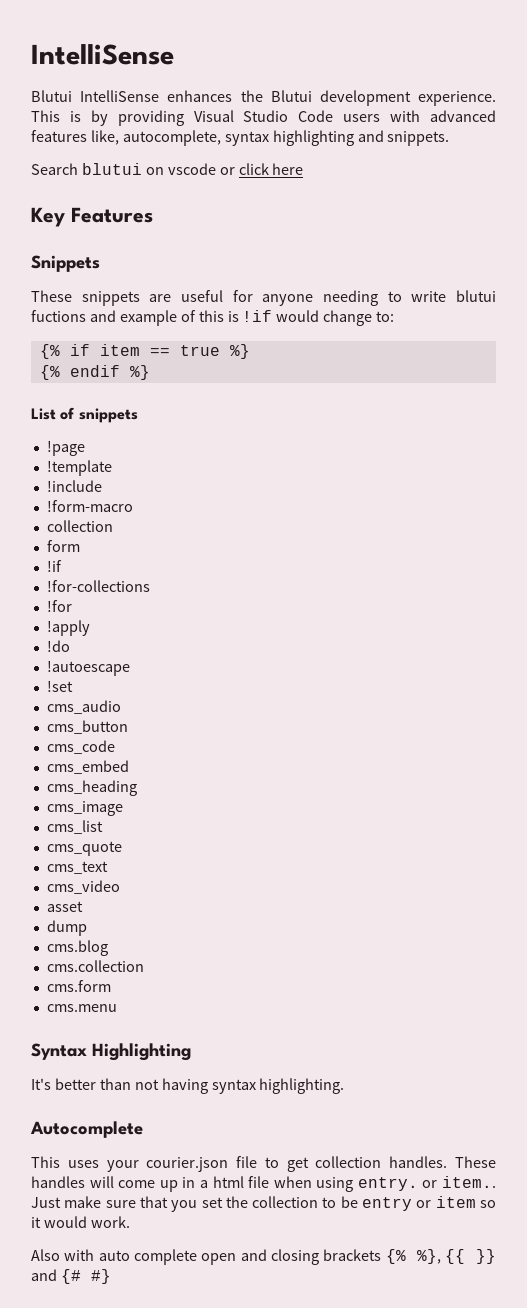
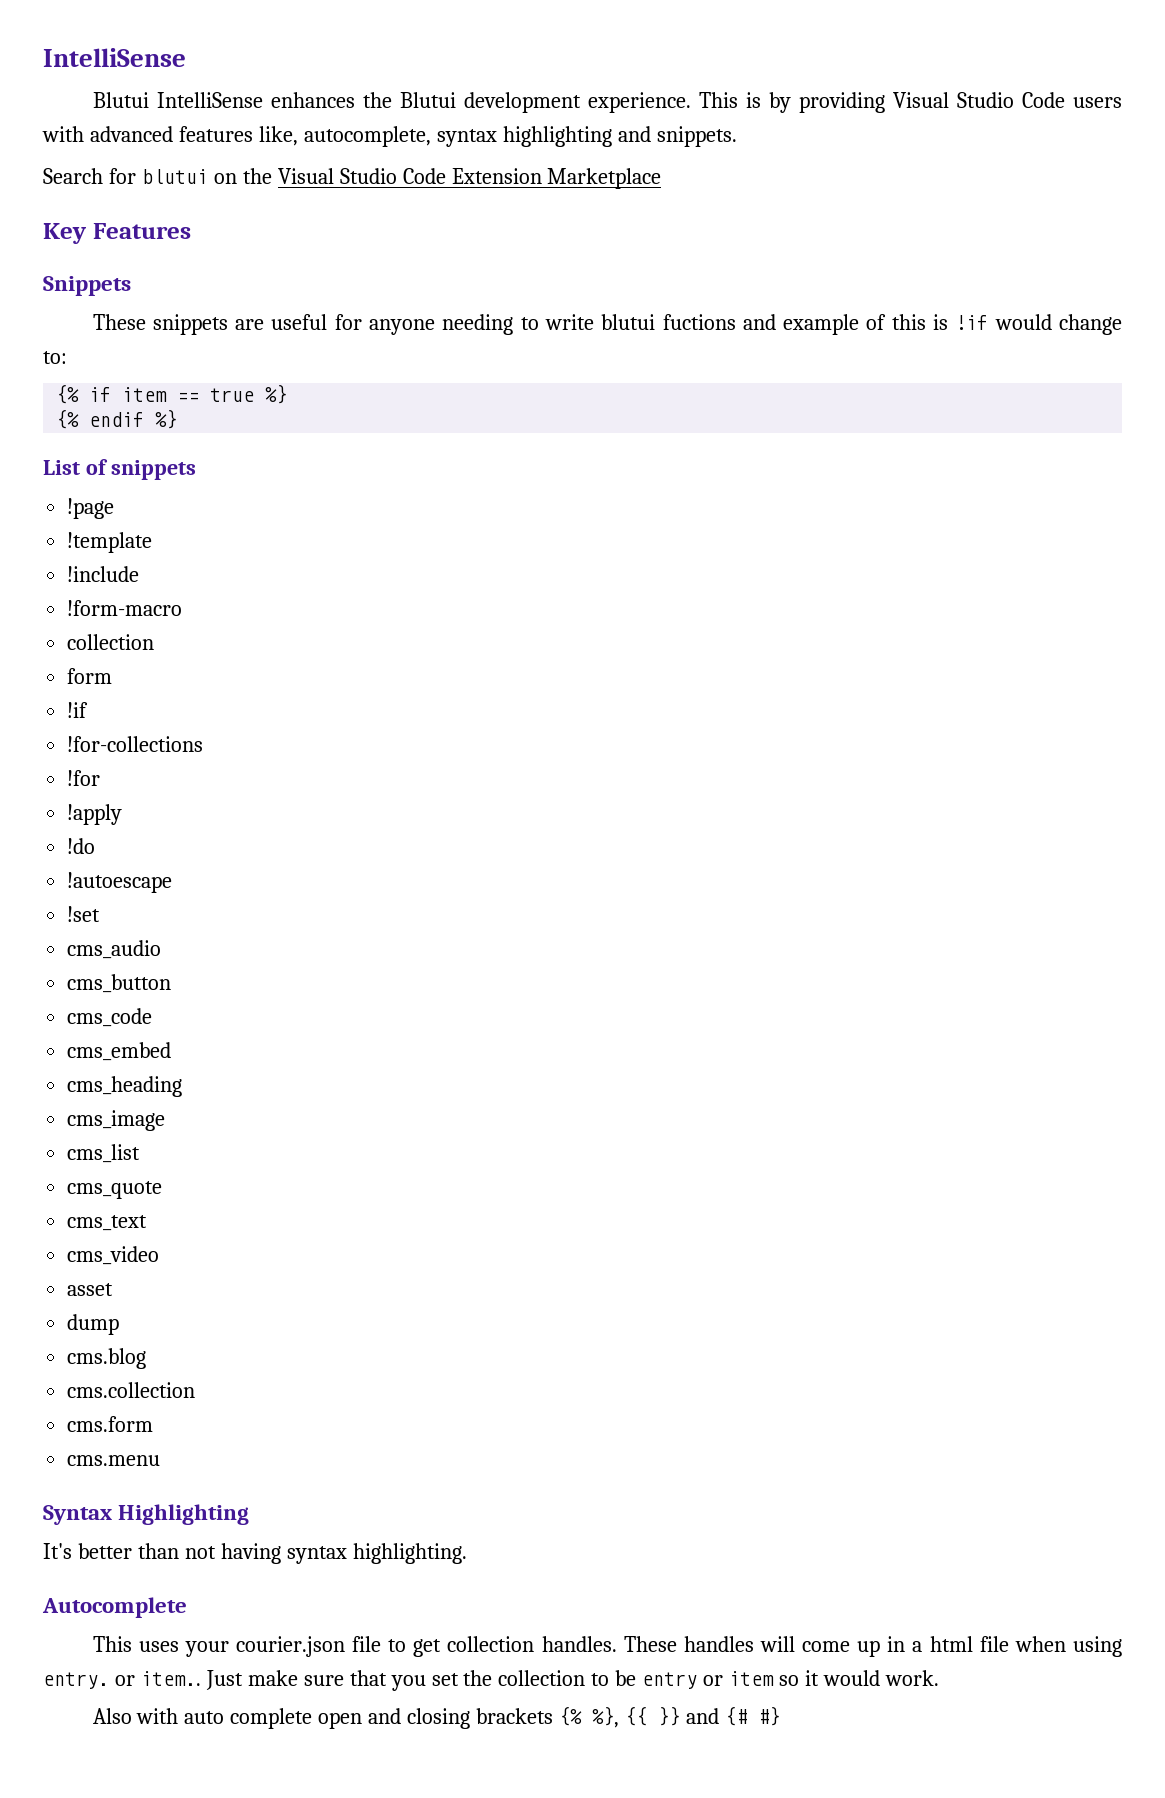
- Search blutui on vscode or click here
+ Search for blutui on the Visual Studio Code Extension Marketplace

